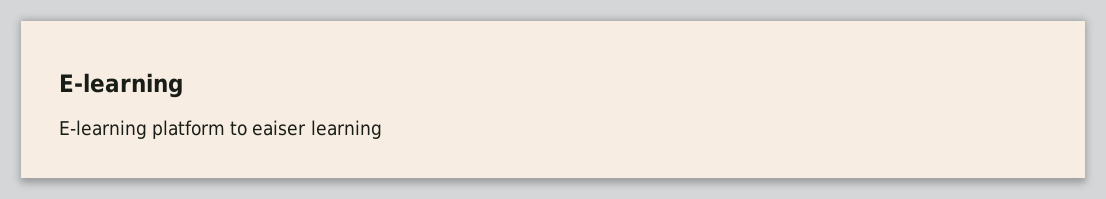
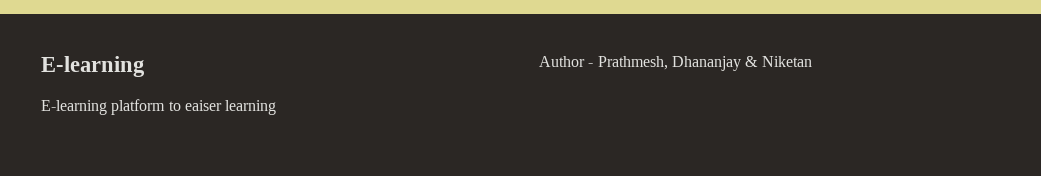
+ Author - Prathmesh, Dhananjay & Niketan

